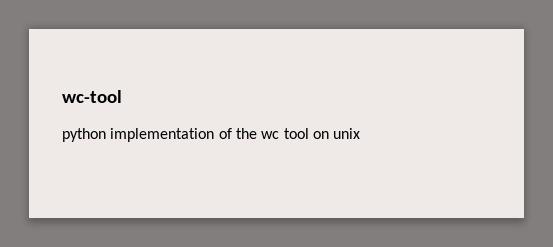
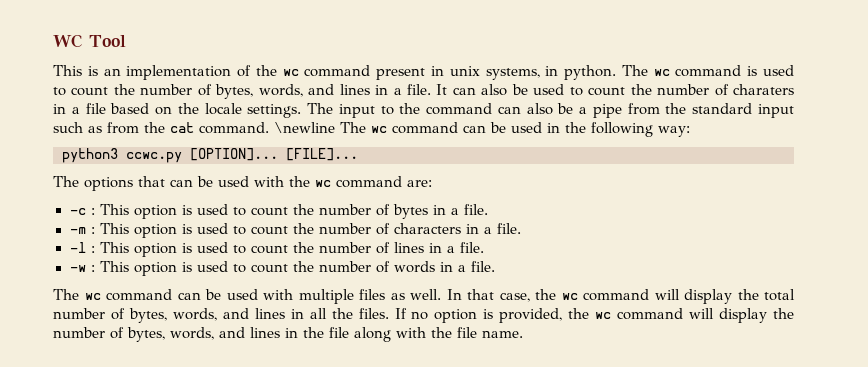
- wc-tool
- python implementation of the wc tool on unix
+ WC Tool
+ This is an implementation of the wc command present in unix systems, in python. The wc command is used to count the number of bytes, words, and lines in a file. It can also be used to count the number of charaters in a file based on the locale settings. The input to the command can also be a pipe from the standard input such as from the cat command. \newline The wc command can be used in the following way:
+ python3 ccwc.py [OPTION]... [FILE]...
+ The options that can be used with the wc command are:
+ -c : This option is used to count the number of bytes in a file.
+ -m : This option is used to count the number of characters in a file.
+ -l : This option is used to count the number of lines in a file.
+ -w : This option is used to count the number of words in a file.
+ The wc command can be used with multiple files as well. In that case, the wc command will display the total number of bytes, words, and lines in all the files. If no option is provided, the wc command will display the number of bytes, words, and lines in the file along with the file name.

